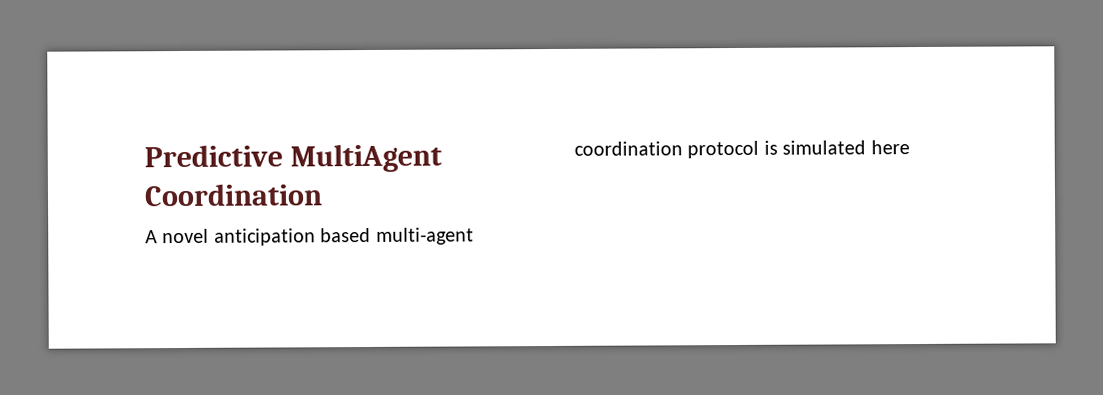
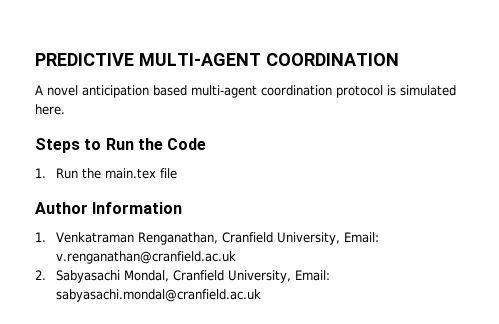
- Predictive MultiAgent Coordination
+ PREDICTIVE MULTI-AGENT COORDINATION
- A novel anticipation based multi-agent coordination protocol is simulated here
+ A novel anticipation based multi-agent coordination protocol is simulated here.
+ Steps to Run the Code
+ 1. Run the main.tex file
+ Author Information
+ 1. Venkatraman Renganathan, Cranfield University, Email: v.renganathan@cranfield.ac.uk
+ 2. Sabyasachi Mondal, Cranfield University, Email: sabyasachi.mondal@cranfield.ac.uk

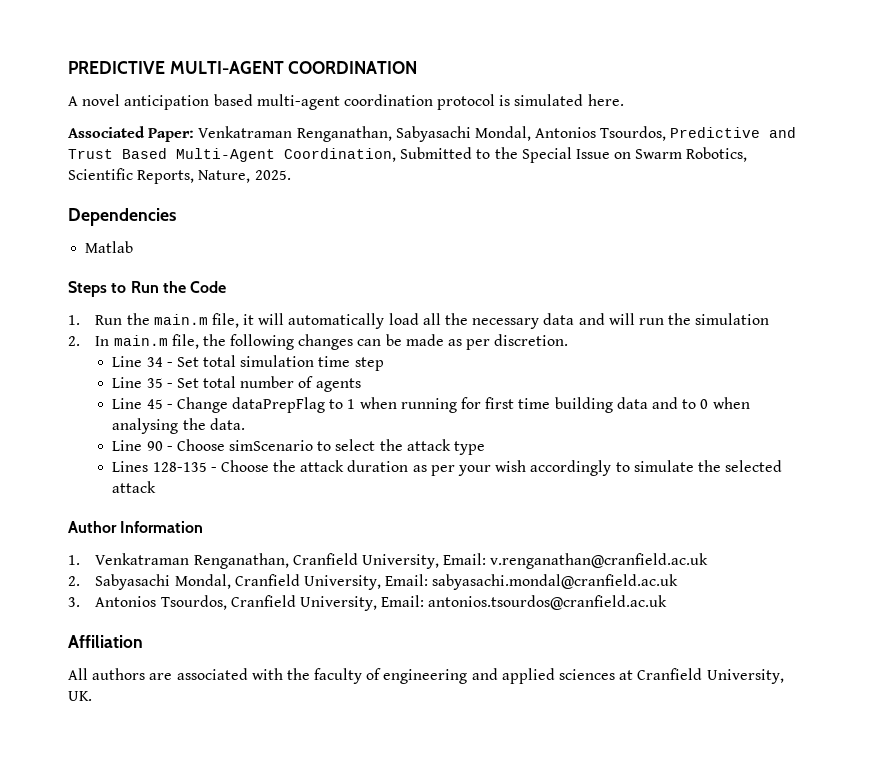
+ Associated Paper: Venkatraman Renganathan, Sabyasachi Mondal, Antonios Tsourdos, Predictive and Trust Based Multi-Agent Coordination, Submitted to the Special Issue on Swarm Robotics, Scientific Reports, Nature, 2025.
+ Dependencies
+ Matlab
- 1. Run the main.tex file
+ 1. Run the main.m file, it will automatically load all the necessary data and will run the simulation
+ 2. In main.m file, the following changes can be made as per discretion.
+ Line 34 - Set total simulation time step
+ Line 35 - Set total number of agents
+ Line 45 - Change dataPrepFlag to 1 when running for first time building data and to 0 when analysing the data.
+ Line 90 - Choose simScenario to select the attack type
+ Lines 128-135 - Choose the attack duration as per your wish accordingly to simulate the selected attack
+ 3. Antonios Tsourdos, Cranfield University, Email: antonios.tsourdos@cranfield.ac.uk
+ Affiliation
+ All authors are associated with the faculty of engineering and applied sciences at Cranfield University, UK.

